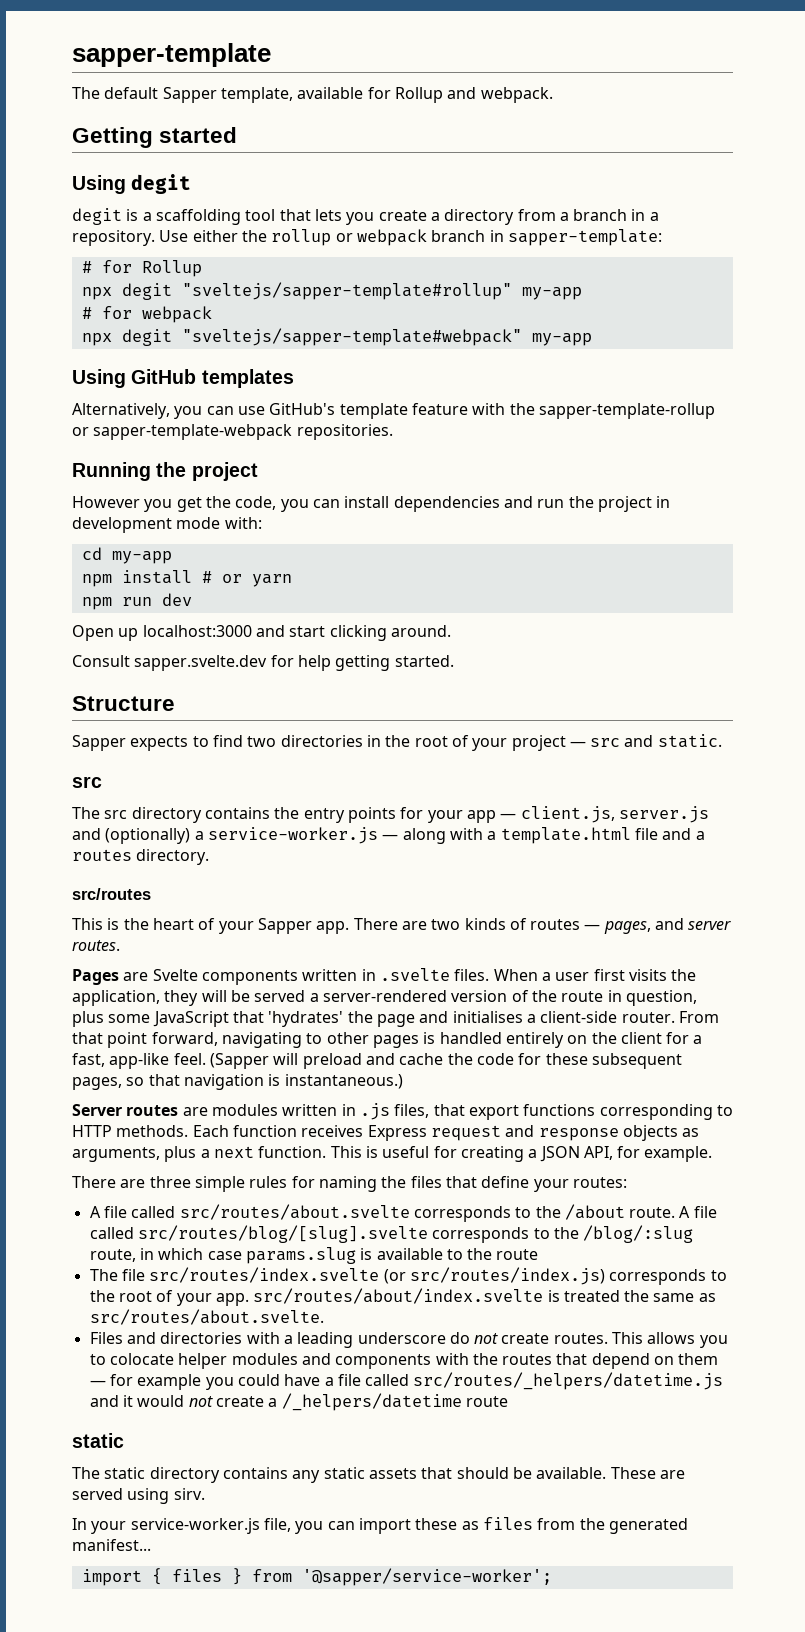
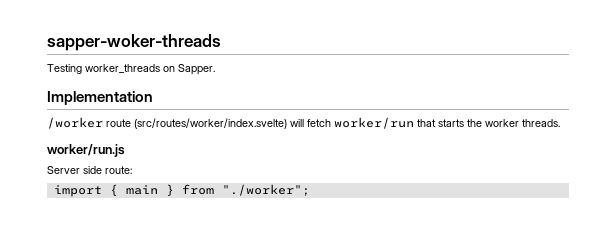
- sapper-template
- The default Sapper template, available for Rollup and webpack.
- Getting started
- Using degit
- degit is a scaffolding tool that lets you create a directory from a branch in a repository. Use either the rollup or webpack branch in sapper-template:
- # for Rollup
- npx degit "sveltejs/sapper-template#rollup" my-app
- # for webpack
- npx degit "sveltejs/sapper-template#webpack" my-app
- Using GitHub templates
- Alternatively, you can use GitHub's template feature with the sapper-template-rollup or sapper-template-webpack repositories.
- Running the project
- However you get the code, you can install dependencies and run the project in development mode with:
- cd my-app
- npm install # or yarn
- npm run dev
- Open up localhost:3000 and start clicking around.
- Consult sapper.svelte.dev for help getting started.
- Structure
- Sapper expects to find two directories in the root of your project — src and static.
- src
- The src directory contains the entry points for your app — client.js, server.js and (optionally) a service-worker.js — along with a template.html file and a routes directory.
- src/routes
- This is the heart of your Sapper app. There are two kinds of routes — pages, and server routes.
- Pages are Svelte components written in .svelte files. When a user first visits the application, they will be served a server-rendered version of the route in question, plus some JavaScript that 'hydrates' the page and initialises a client-side router. From that point forward, navigating to other pages is handled entirely on the client for a fast, app-like feel. (Sapper will preload and cache the code for these subsequent pages, so that navigation is instantaneous.)
- Server routes are modules written in .js files, that export functions corresponding to HTTP methods. Each function receives Express request and response objects as arguments, plus a next function. This is useful for creating a JSON API, for example.
- There are three simple rules for naming the files that define your routes:
- A file called src/routes/about.svelte corresponds to the /about route. A file called src/routes/blog/[slug].svelte corresponds to the /blog/:slug route, in which case params.slug is available to the route
- The file src/routes/index.svelte (or src/routes/index.js) corresponds to the root of your app. src/routes/about/index.svelte is treated the same as src/routes/about.svelte.
- Files and directories with a leading underscore do not create routes. This allows you to colocate helper modules and components with the routes that depend on them — for example you could have a file called src/routes/_helpers/datetime.js and it would not create a /_helpers/datetime route
- static
- The static directory contains any static assets that should be available. These are served using sirv.
- In your service-worker.js file, you can import these as files from the generated manifest...
+ sapper-woker-threads
+ Testing worker_threads on Sapper.
+ Implementation
+ /worker route (src/routes/worker/index.svelte) will fetch worker/run that starts the worker threads.
+ worker/run.js
+ Server side route:
- import { files } from '@sapper/service-worker';
+ import { main } from "./worker";

